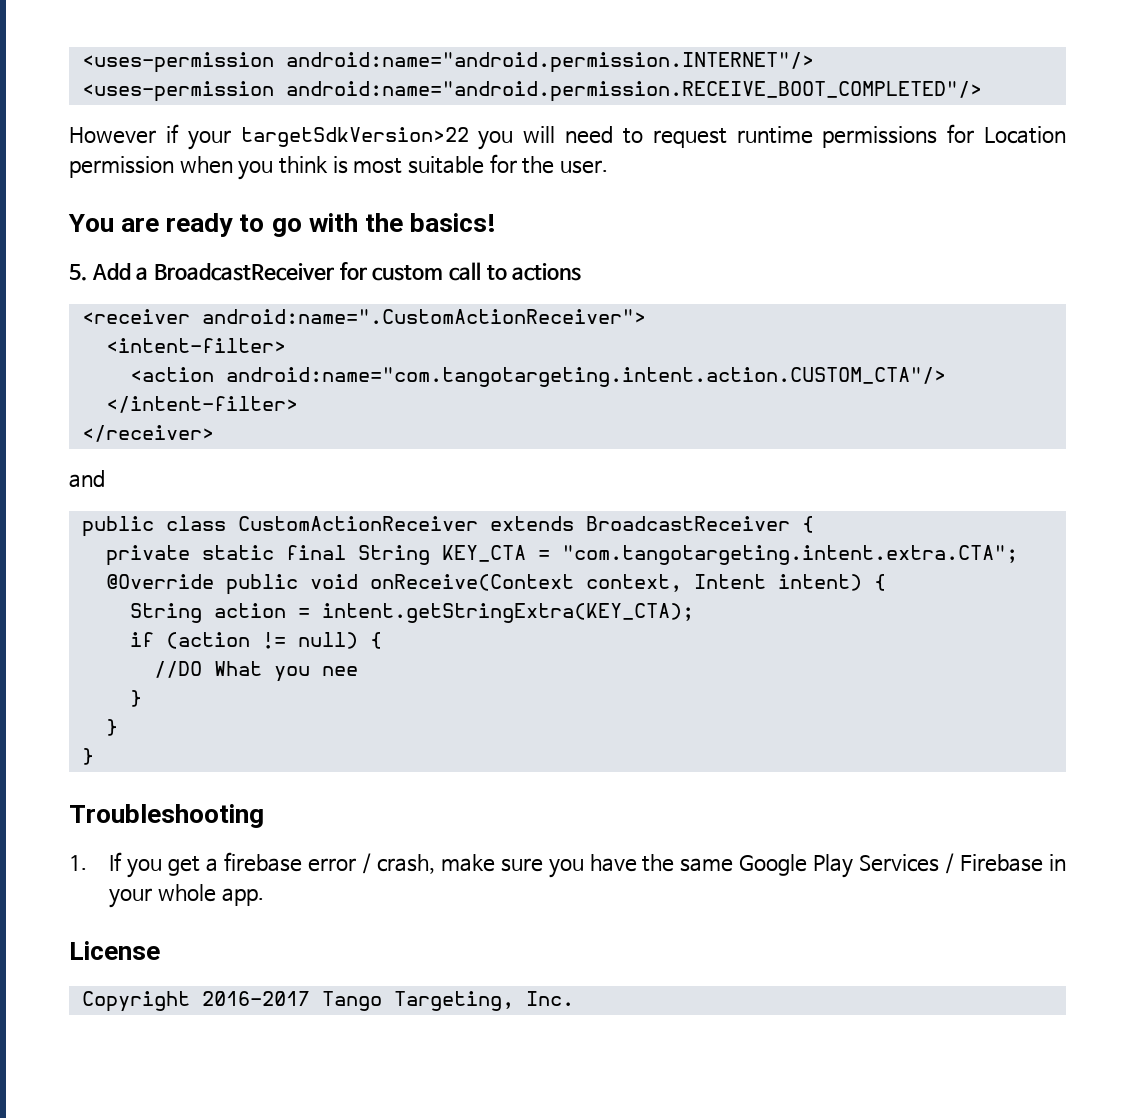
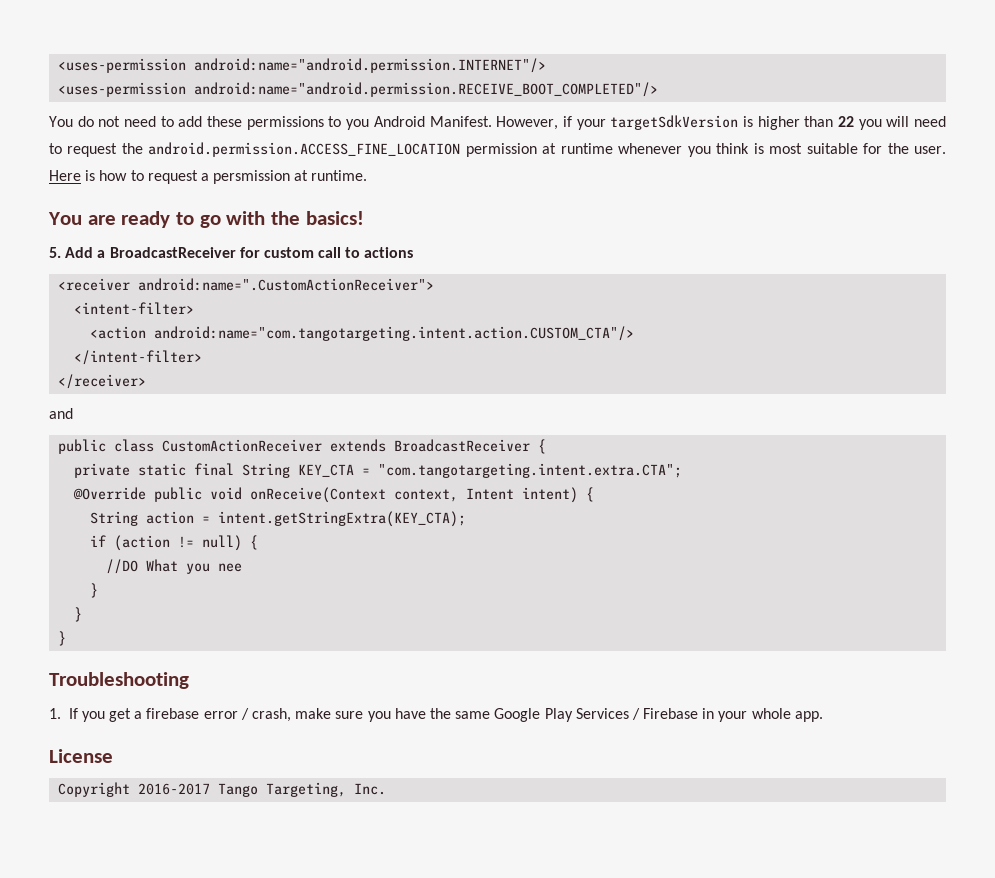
- However if your targetSdkVersion>22 you will need to request runtime permissions for Location permission when you think is most suitable for the user.
+ You do not need to add these permissions to you Android Manifest. However, if your targetSdkVersion is higher than 22 you will need to request the android.permission.ACCESS_FINE_LOCATION permission at runtime whenever you think is most suitable for the user. Here is how to request a persmission at runtime.

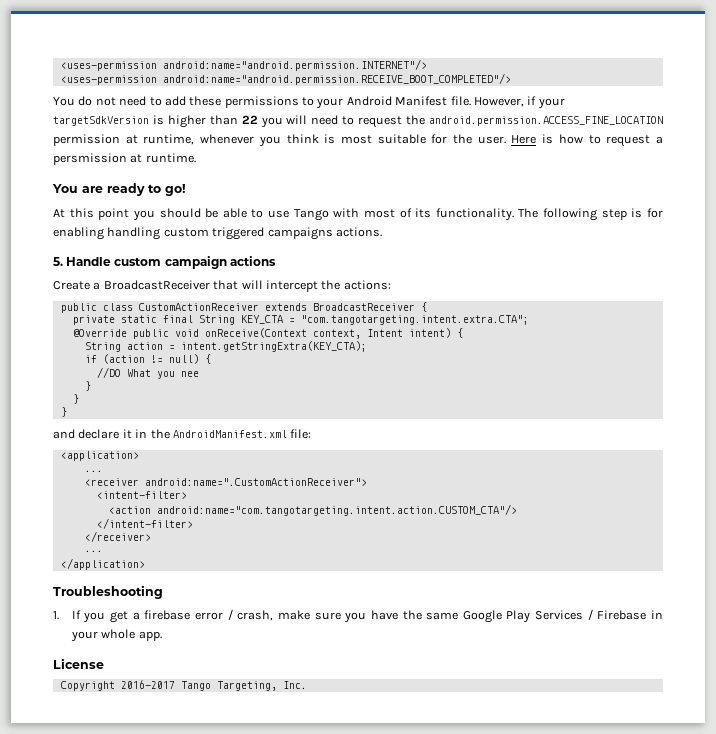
- You do not need to add these permissions to you Android Manifest.
+ You do not need to add these permissions to your Android Manifest file.
- However, if your targetSdkVersion is higher than 22 you will need to request the android.permission.ACCESS_FINE_LOCATION permission at runtime whenever you think is most suitable for the user.
+ However, if your targetSdkVersion is higher than 22 you will need to request the android.permission.ACCESS_FINE_LOCATION permission at runtime, whenever you think is most suitable for the user.
- You are ready to go with the basics!
- 5. Add a BroadcastReceiver for custom call to actions
- <receiver android:name=".CustomActionReceiver">
- <intent-filter>
- <action android:name="com.tangotargeting.intent.action.CUSTOM_CTA"/>
- </intent-filter>
- </receiver>
- and
+ You are ready to go!
+ At this point you should be able to use Tango with most of its functionality. The following step is for enabling handling custom triggered campaigns actions.
+ 5. Handle custom campaign actions
+ Create a BroadcastReceiver that will intercept the actions:
+ and declare it in the AndroidManifest.xml file:
+ <application>
+ ...
+ <receiver android:name=".CustomActionReceiver">
+ <intent-filter>
+ <action android:name="com.tangotargeting.intent.action.CUSTOM_CTA"/>
+ </intent-filter>
+ </receiver>
+ ...
+ </application>

